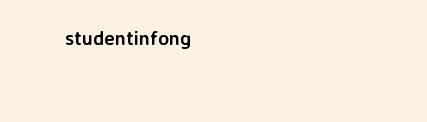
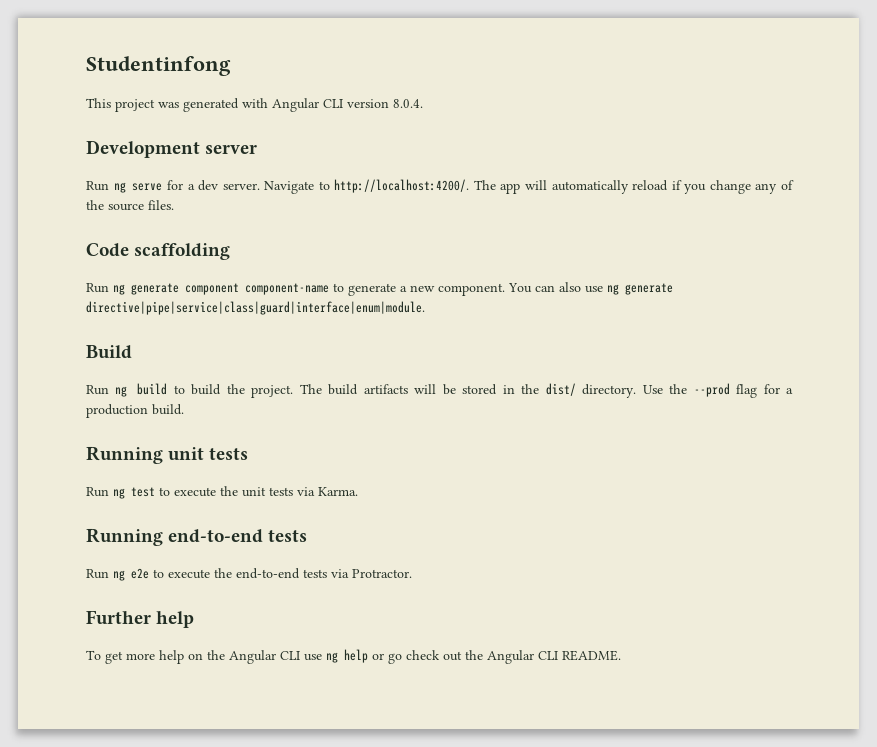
- studentinfong
+ Studentinfong
+ This project was generated with Angular CLI version 8.0.4.
+ Development server
+ Run ng serve for a dev server. Navigate to http://localhost:4200/. The app will automatically reload if you change any of the source files.
+ Code scaffolding
+ Run ng generate component component-name to generate a new component. You can also use ng generate directive|pipe|service|class|guard|interface|enum|module.
+ Build
+ Run ng build to build the project. The build artifacts will be stored in the dist/ directory. Use the --prod flag for a production build.
+ Running unit tests
+ Run ng test to execute the unit tests via Karma.
+ Running end-to-end tests
+ Run ng e2e to execute the end-to-end tests via Protractor.
+ Further help
+ To get more help on the Angular CLI use ng help or go check out the Angular CLI README.

